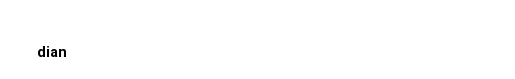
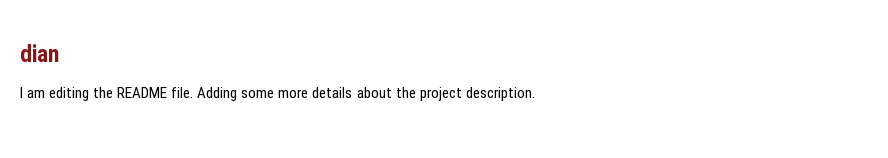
+ I am editing the README file. Adding some more details about the project description.

